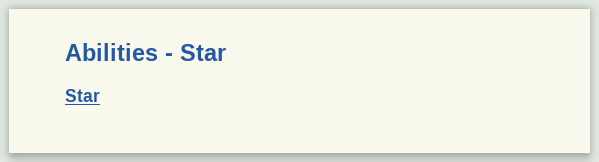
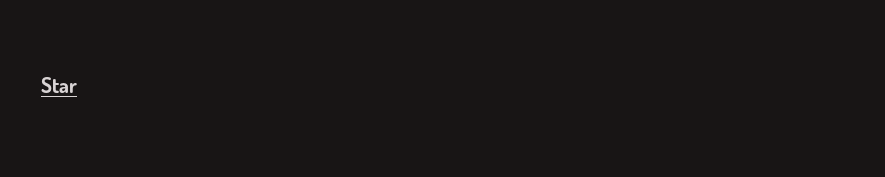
- Abilities - Star

